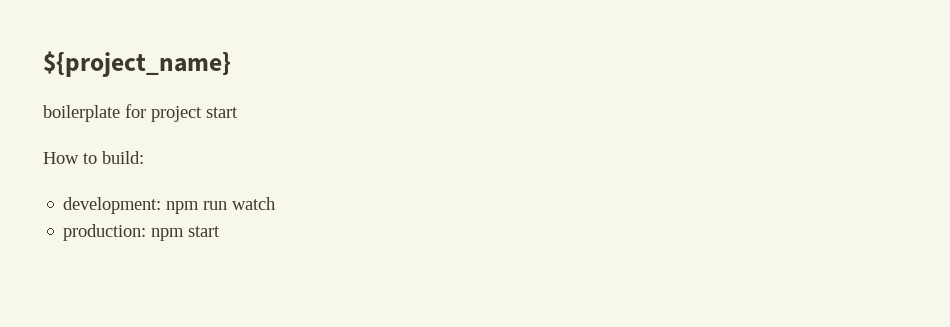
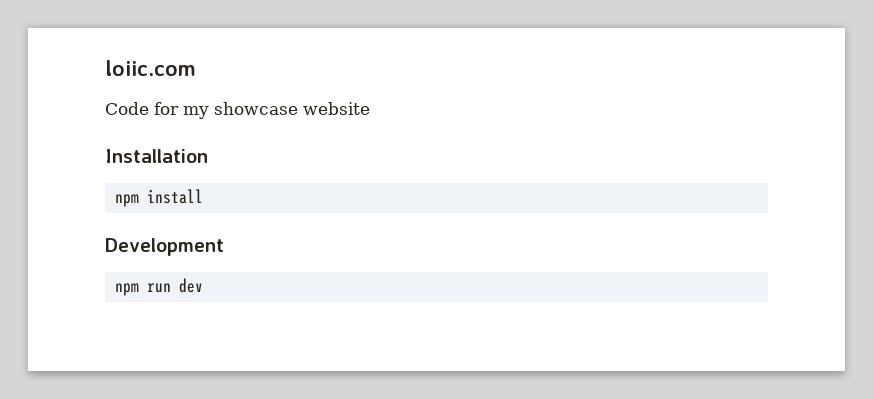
- ${project_name}
- boilerplate for project start
- How to build:
- development: npm run watch
- production: npm start
+ loiic.com
+ Code for my showcase website
+ Installation
+ npm install
+ Development
+ npm run dev

